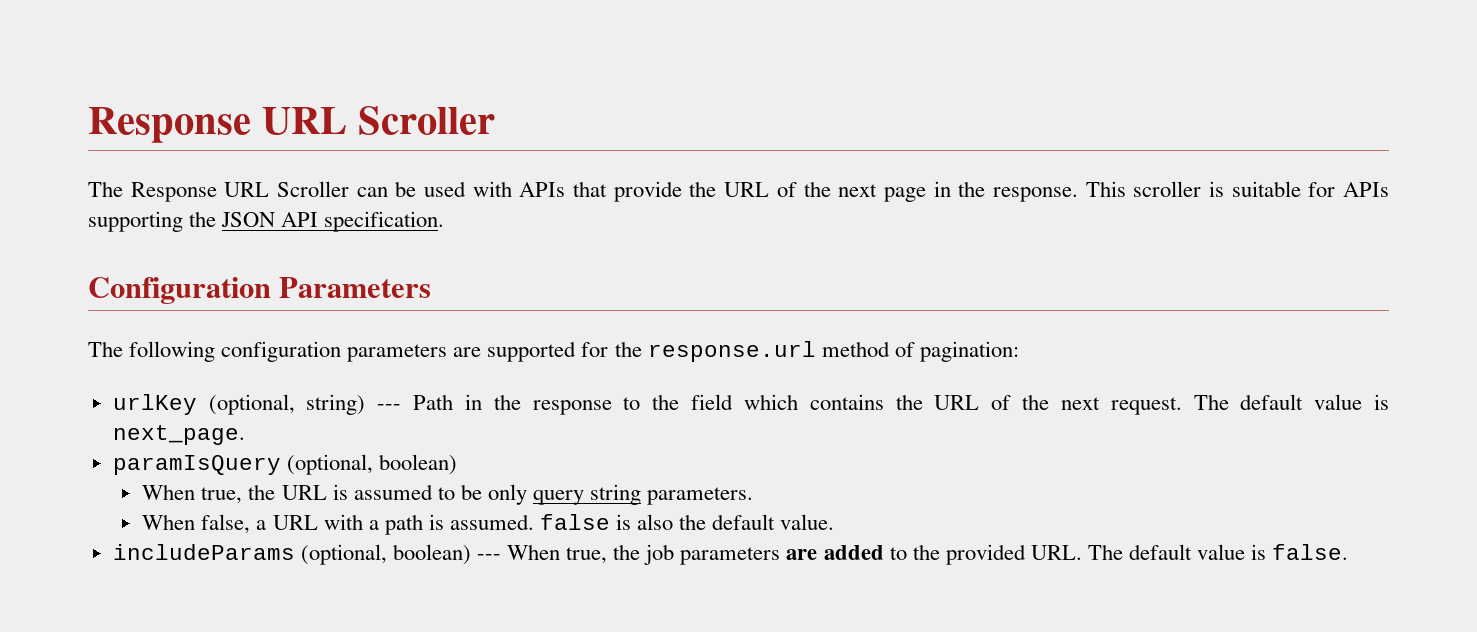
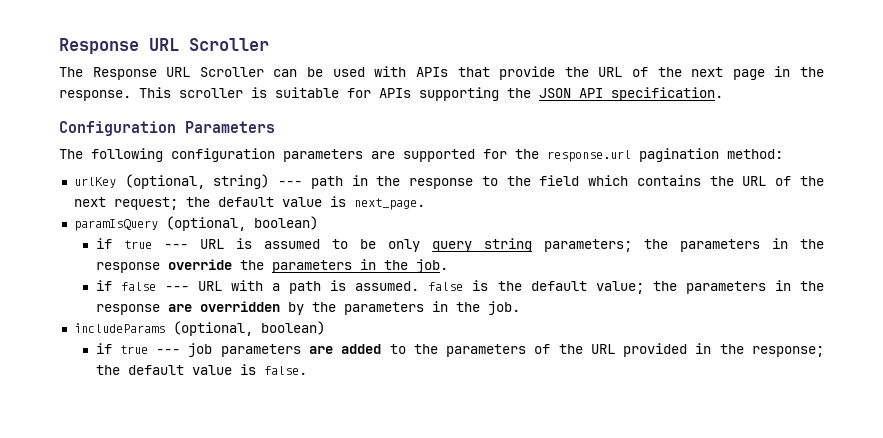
- The following configuration parameters are supported for the response.url method of pagination:
+ The following configuration parameters are supported for the response.url pagination method:
- urlKey (optional, string) --- Path in the response to the field which contains the URL of the next request. The default value is next_page.
+ urlKey (optional, string) --- path in the response to the field which contains the URL of the next request; the default value is next_page.
- When true, the URL is assumed to be only query string parameters.
- When false, a URL with a path is assumed. false is also the default value.
+ if true --- URL is assumed to be only query string parameters; the parameters in the response override the parameters in the job.
+ if false --- URL with a path is assumed. false is the default value; the parameters in the response are overridden by the parameters in the job.
- includeParams (optional, boolean) --- When true, the job parameters are added to the provided URL. The default value is false.
+ includeParams (optional, boolean)
+ if true --- job parameters are added to the parameters of the URL provided in the response; the default value is false.

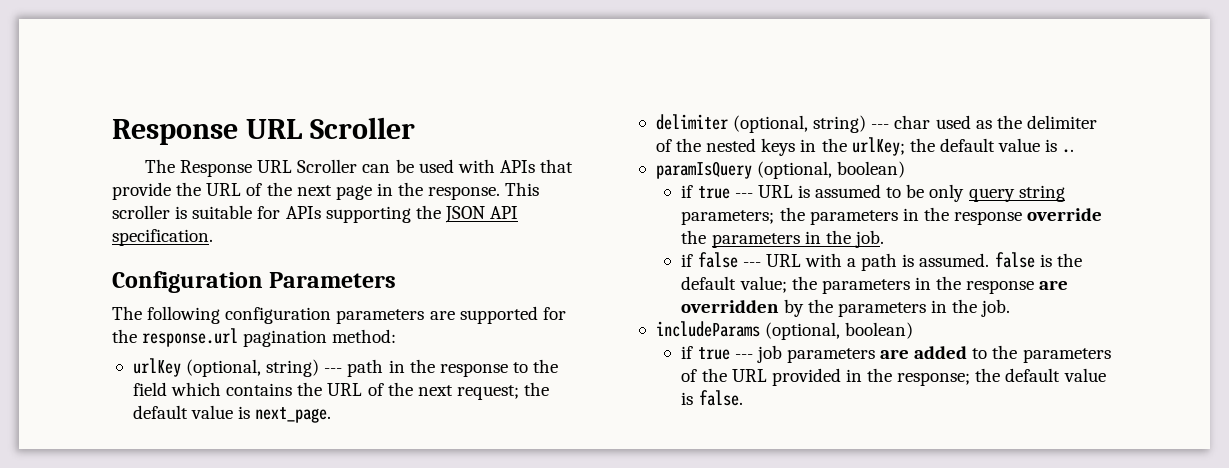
+ delimiter (optional, string) --- char used as the delimiter of the nested keys in the urlKey; the default value is ..

